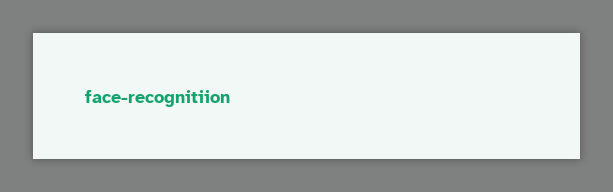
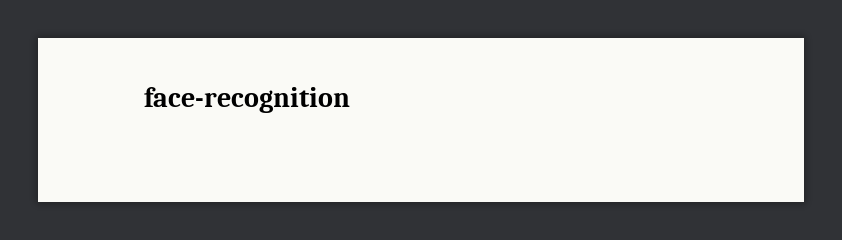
- face-recognitiion
+ face-recognition

